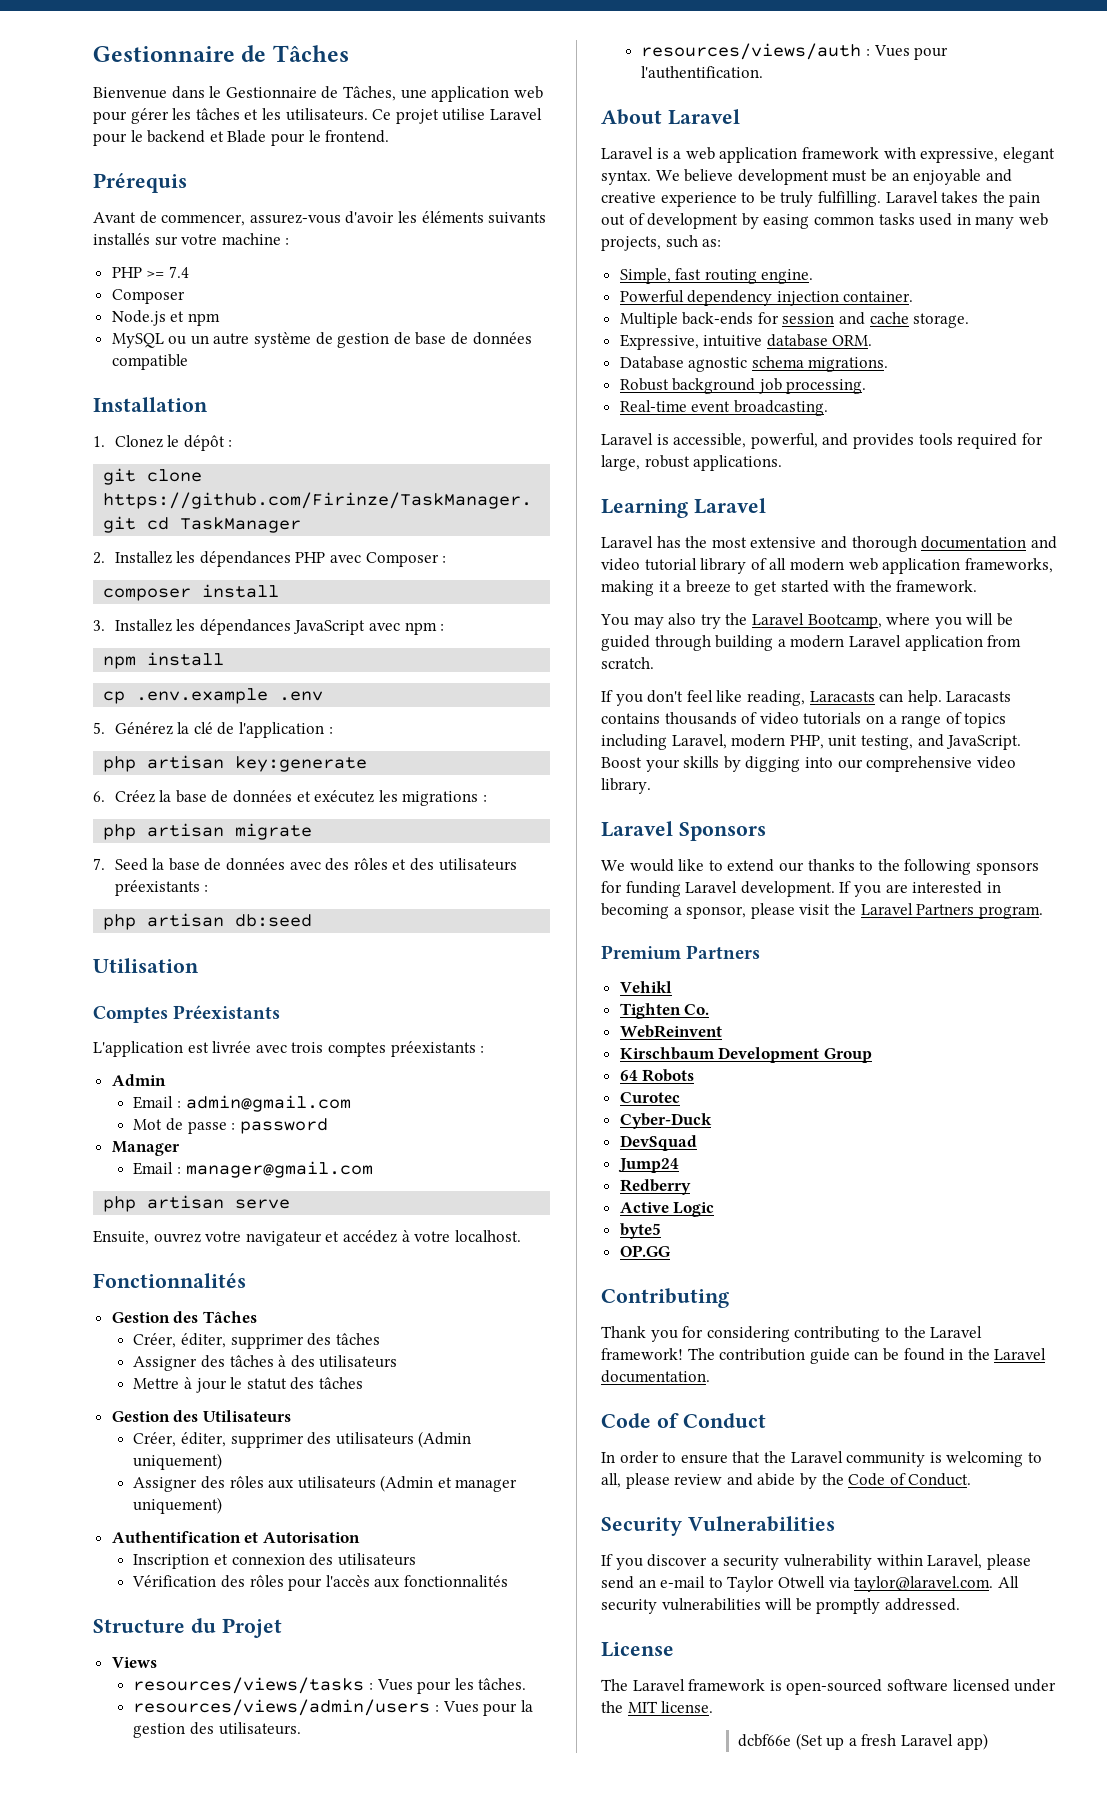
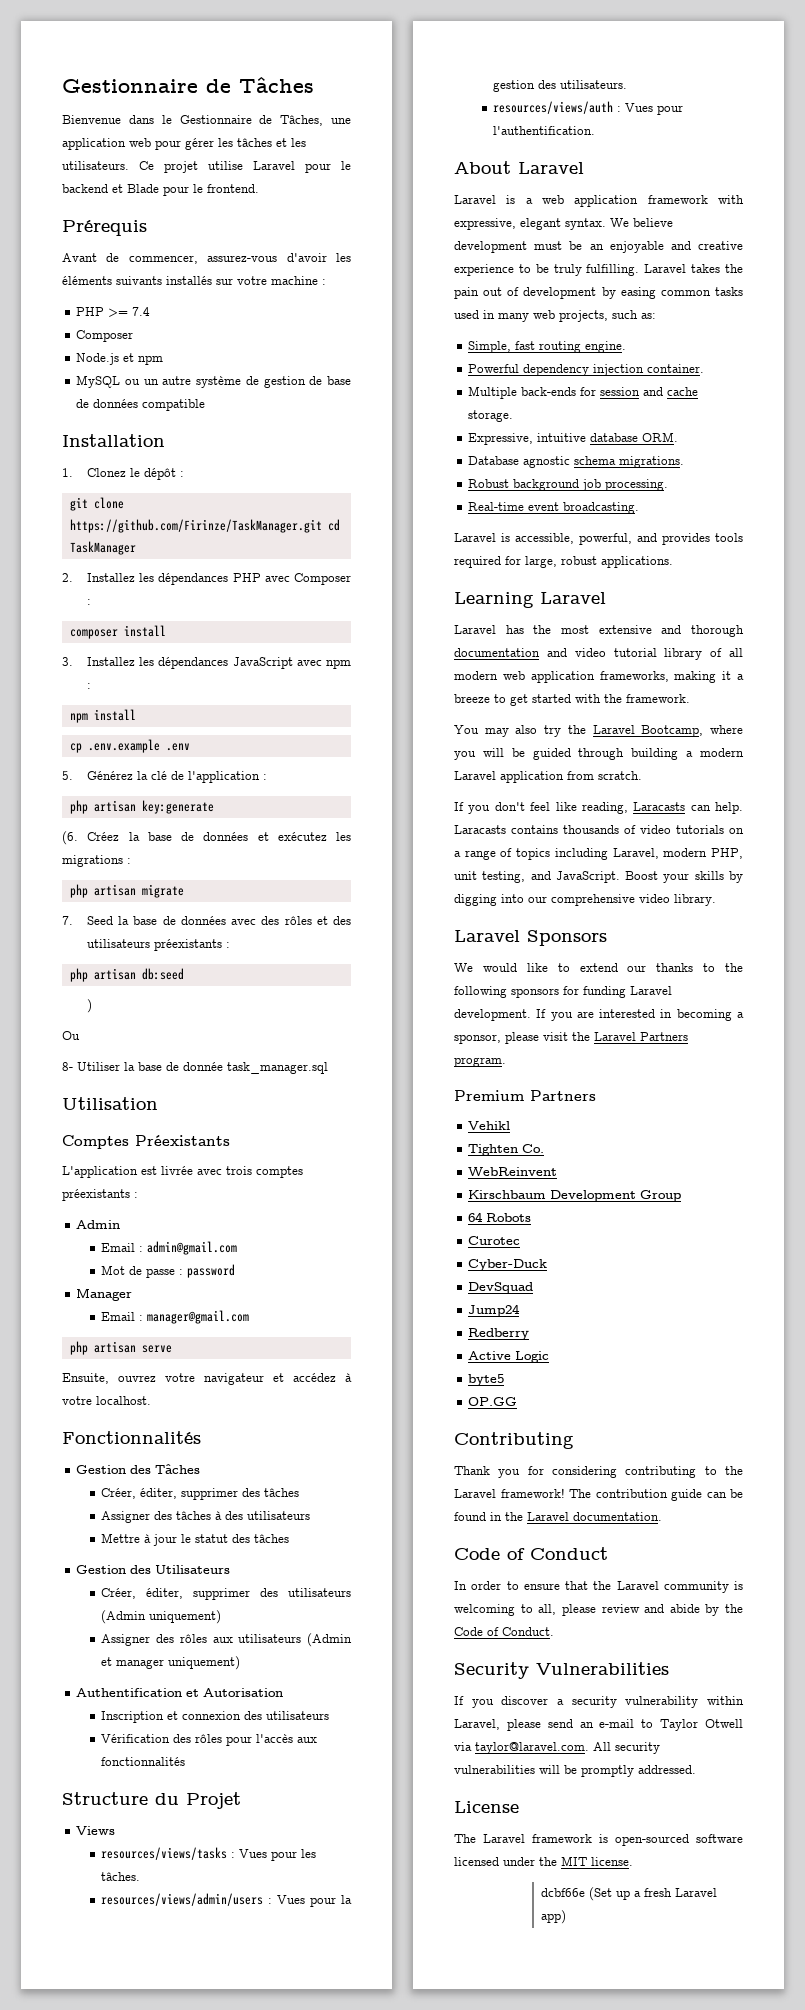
- 6. Créez la base de données et exécutez les migrations :
+ (6. Créez la base de données et exécutez les migrations :
+ )
+ Ou
+ 8- Utiliser la base de donnée task_manager.sql

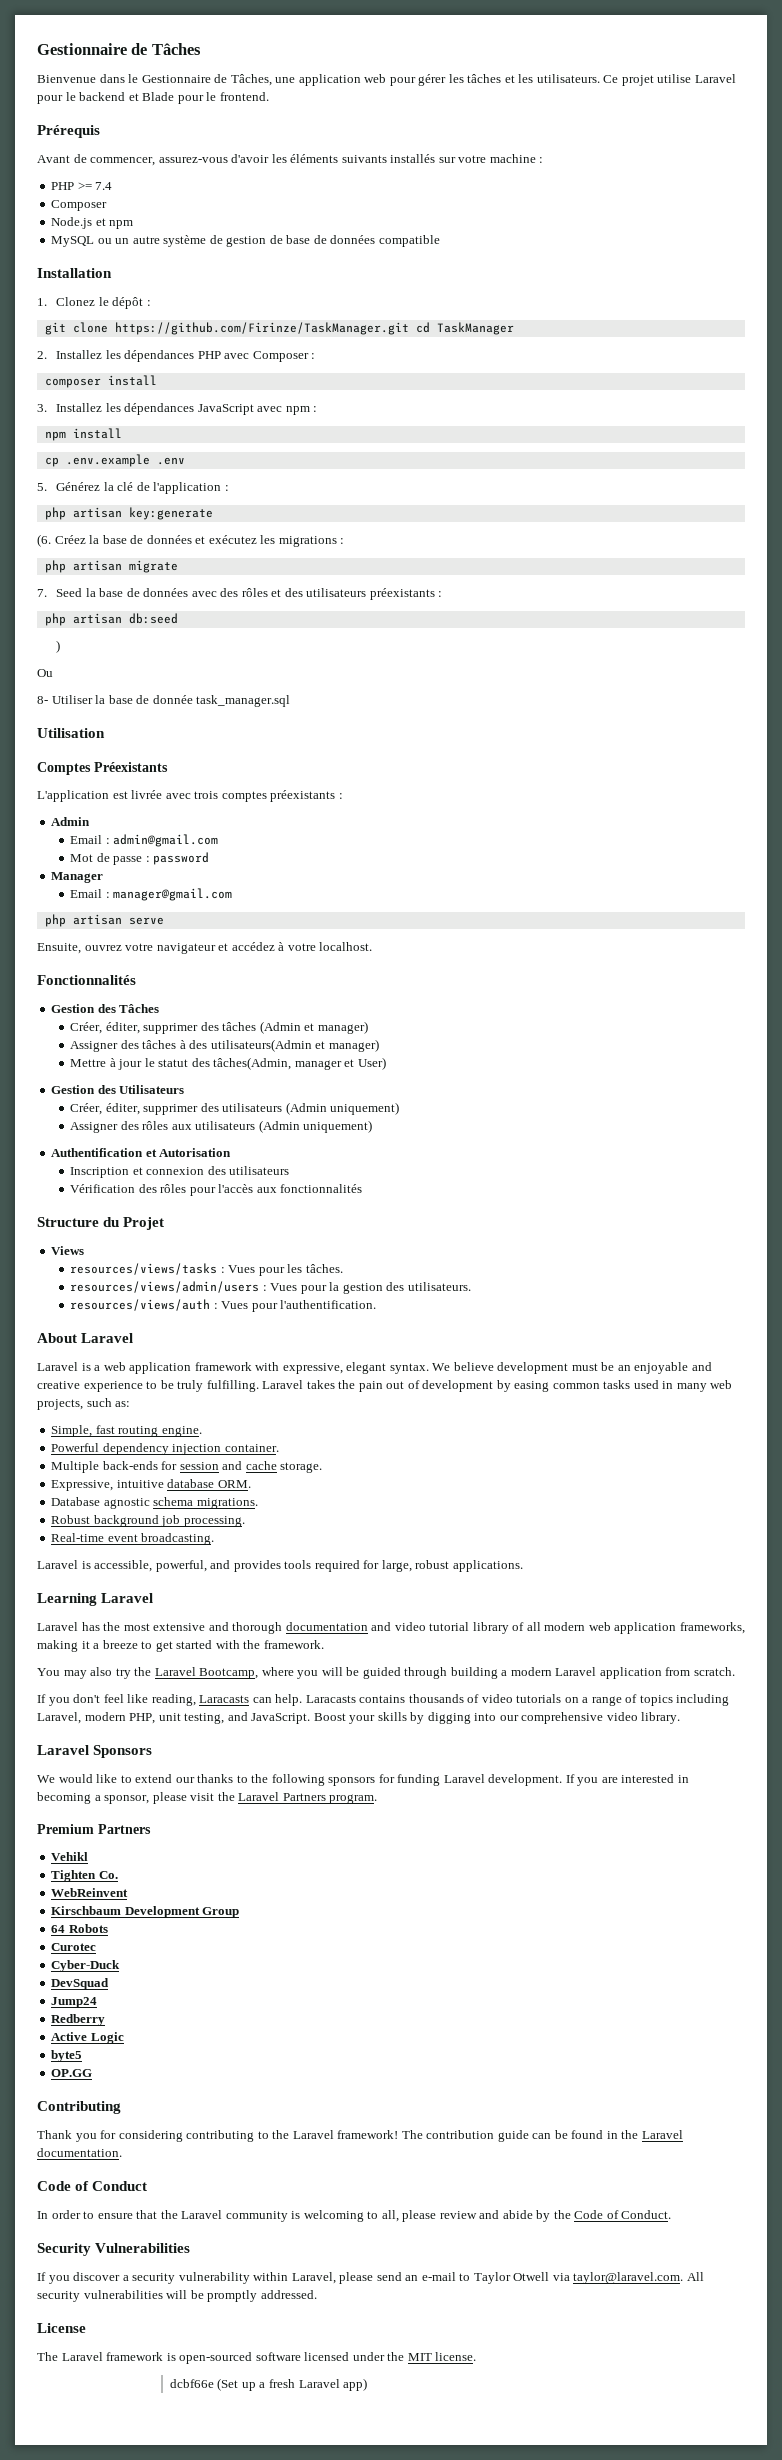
- Créer, éditer, supprimer des tâches
+ Créer, éditer, supprimer des tâches (Admin et manager)
- Assigner des tâches à des utilisateurs
+ Assigner des tâches à des utilisateurs(Admin et manager)
- Mettre à jour le statut des tâches
+ Mettre à jour le statut des tâches(Admin, manager et User)
- Assigner des rôles aux utilisateurs (Admin et manager uniquement)
+ Assigner des rôles aux utilisateurs (Admin uniquement)

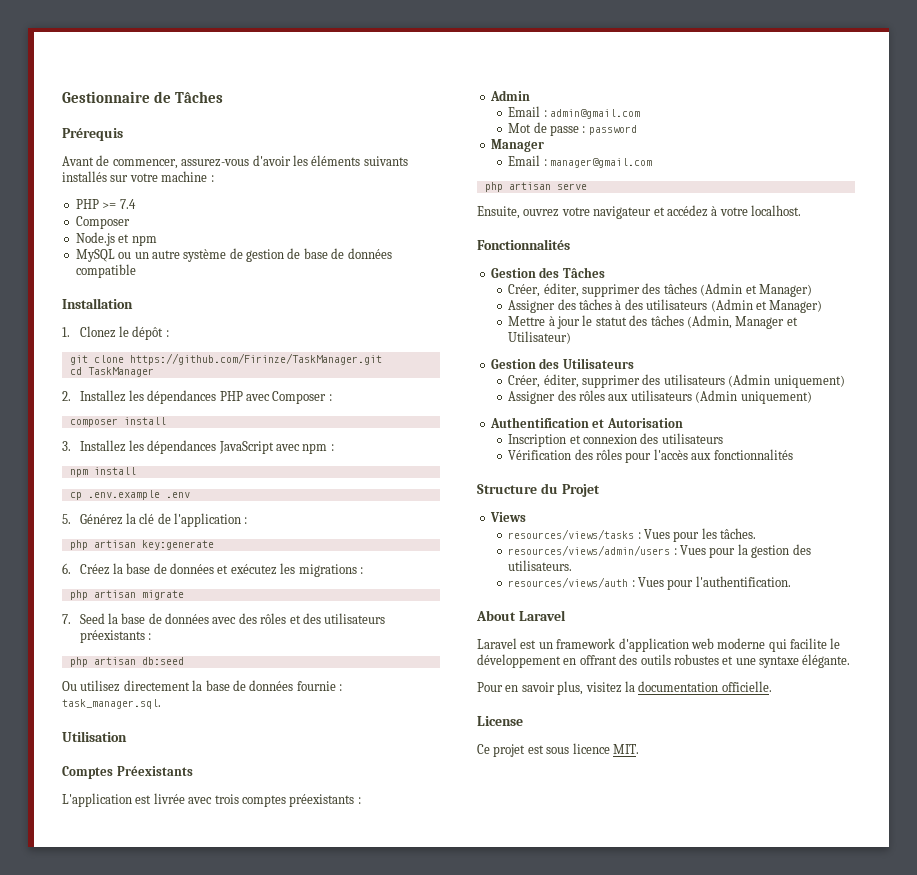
- Bienvenue dans le Gestionnaire de Tâches, une application web pour gérer les tâches et les utilisateurs. Ce projet utilise Laravel pour le backend et Blade pour le frontend.
- git clone https://github.com/Firinze/TaskManager.git cd TaskManager
+ git clone https://github.com/Firinze/TaskManager.git
+ cd TaskManager
- (6. Créez la base de données et exécutez les migrations :
+ 6. Créez la base de données et exécutez les migrations :
- )
- Ou
- 8- Utiliser la base de donnée task_manager.sql
+ Ou utilisez directement la base de données fournie : task_manager.sql.
- Créer, éditer, supprimer des tâches (Admin et manager)
+ Créer, éditer, supprimer des tâches (Admin et Manager)
- Assigner des tâches à des utilisateurs(Admin et manager)
+ Assigner des tâches à des utilisateurs (Admin et Manager)
- Mettre à jour le statut des tâches(Admin, manager et User)
+ Mettre à jour le statut des tâches (Admin, Manager et Utilisateur)
- Laravel is a web application framework with expressive, elegant syntax. We believe development must be an enjoyable and creative experience to be truly fulfilling. Laravel takes the pain out of development by easing common tasks used in many web projects, such as:
- Simple, fast routing engine.
- Powerful dependency injection container.
- Multiple back-ends for session and cache storage.
- Expressive, intuitive database ORM.
- Database agnostic schema migrations.
- Robust background job processing.
- Real-time event broadcasting.
- Laravel is accessible, powerful, and provides tools required for large, robust applications.
- Learning Laravel
- Laravel has the most extensive and thorough documentation and video tutorial library of all modern web application frameworks, making it a breeze to get started with the framework.
- You may also try the Laravel Bootcamp, where you will be guided through building a modern Laravel application from scratch.
- If you don't feel like reading, Laracasts can help. Laracasts contains thousands of video tutorials on a range of topics including Laravel, modern PHP, unit testing, and JavaScript. Boost your skills by digging into our comprehensive video library.
- Laravel Sponsors
- We would like to extend our thanks to the following sponsors for funding Laravel development. If you are interested in becoming a sponsor, please visit the Laravel Partners program.
- Premium Partners
- Vehikl
- Tighten Co.
- WebReinvent
- Kirschbaum Development Group
- 64 Robots
- Curotec
- Cyber-Duck
- DevSquad
- Jump24
- Redberry
- Active Logic
- byte5
- OP.GG
- Contributing
- Thank you for considering contributing to the Laravel framework! The contribution guide can be found in the Laravel documentation.
- Code of Conduct
- In order to ensure that the Laravel community is welcoming to all, please review and abide by the Code of Conduct.
- Security Vulnerabilities
- If you discover a security vulnerability within Laravel, please send an e-mail to Taylor Otwell via taylor@laravel.com. All security vulnerabilities will be promptly addressed.
+ Laravel est un framework d'application web moderne qui facilite le développement en offrant des outils robustes et une syntaxe élégante.
+ Pour en savoir plus, visitez la documentation officielle.
  License
- The Laravel framework is open-sourced software licensed under the MIT license.
- dcbf66e (Set up a fresh Laravel app)
+ Ce projet est sous licence MIT.

